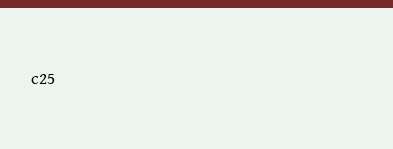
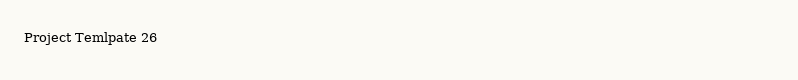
- c25
+ Project Temlpate 26

